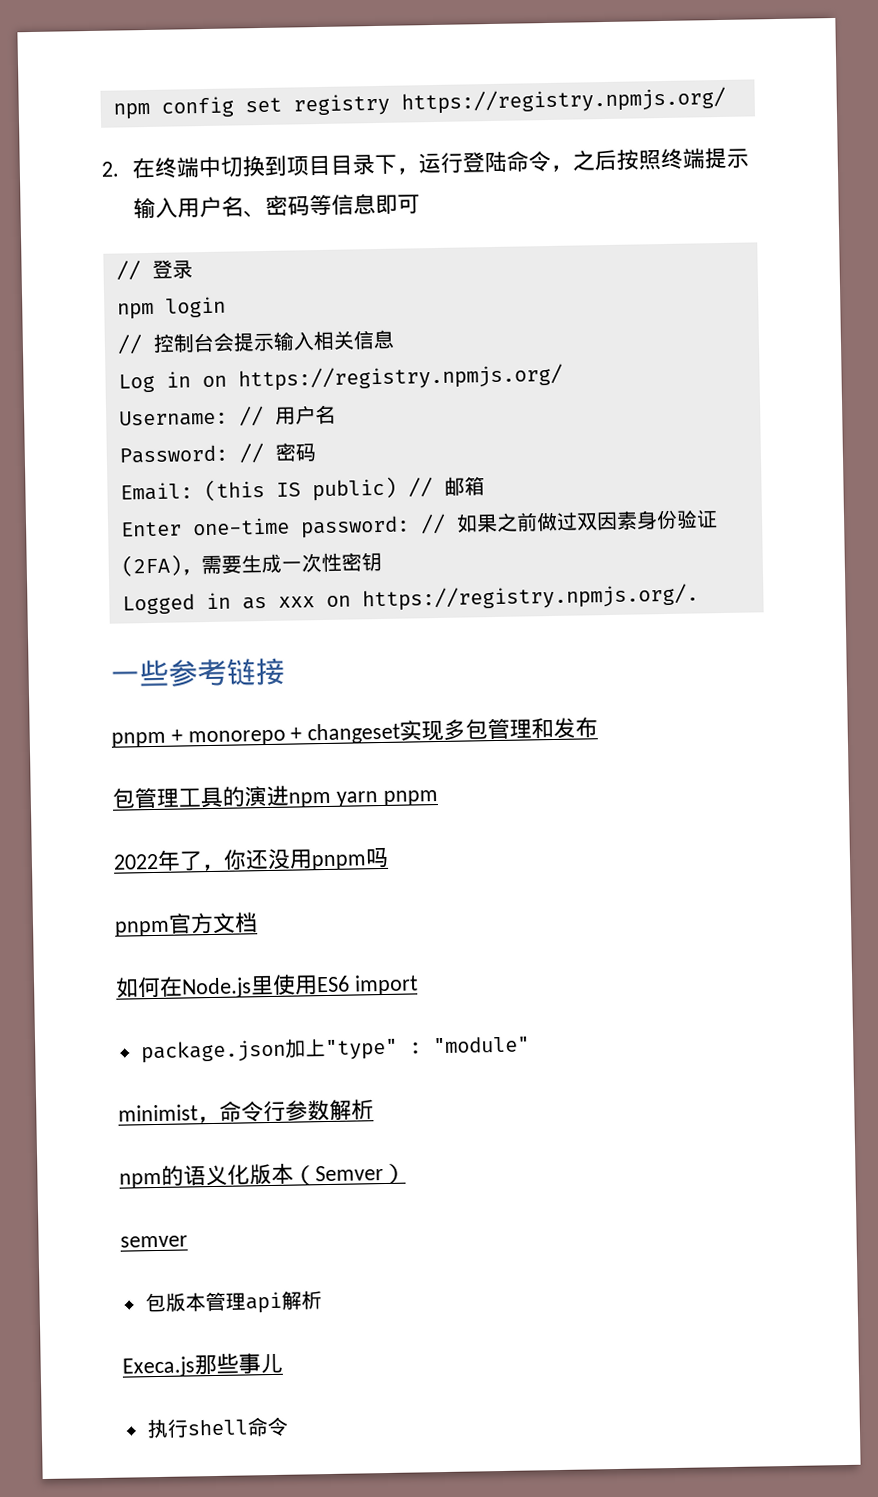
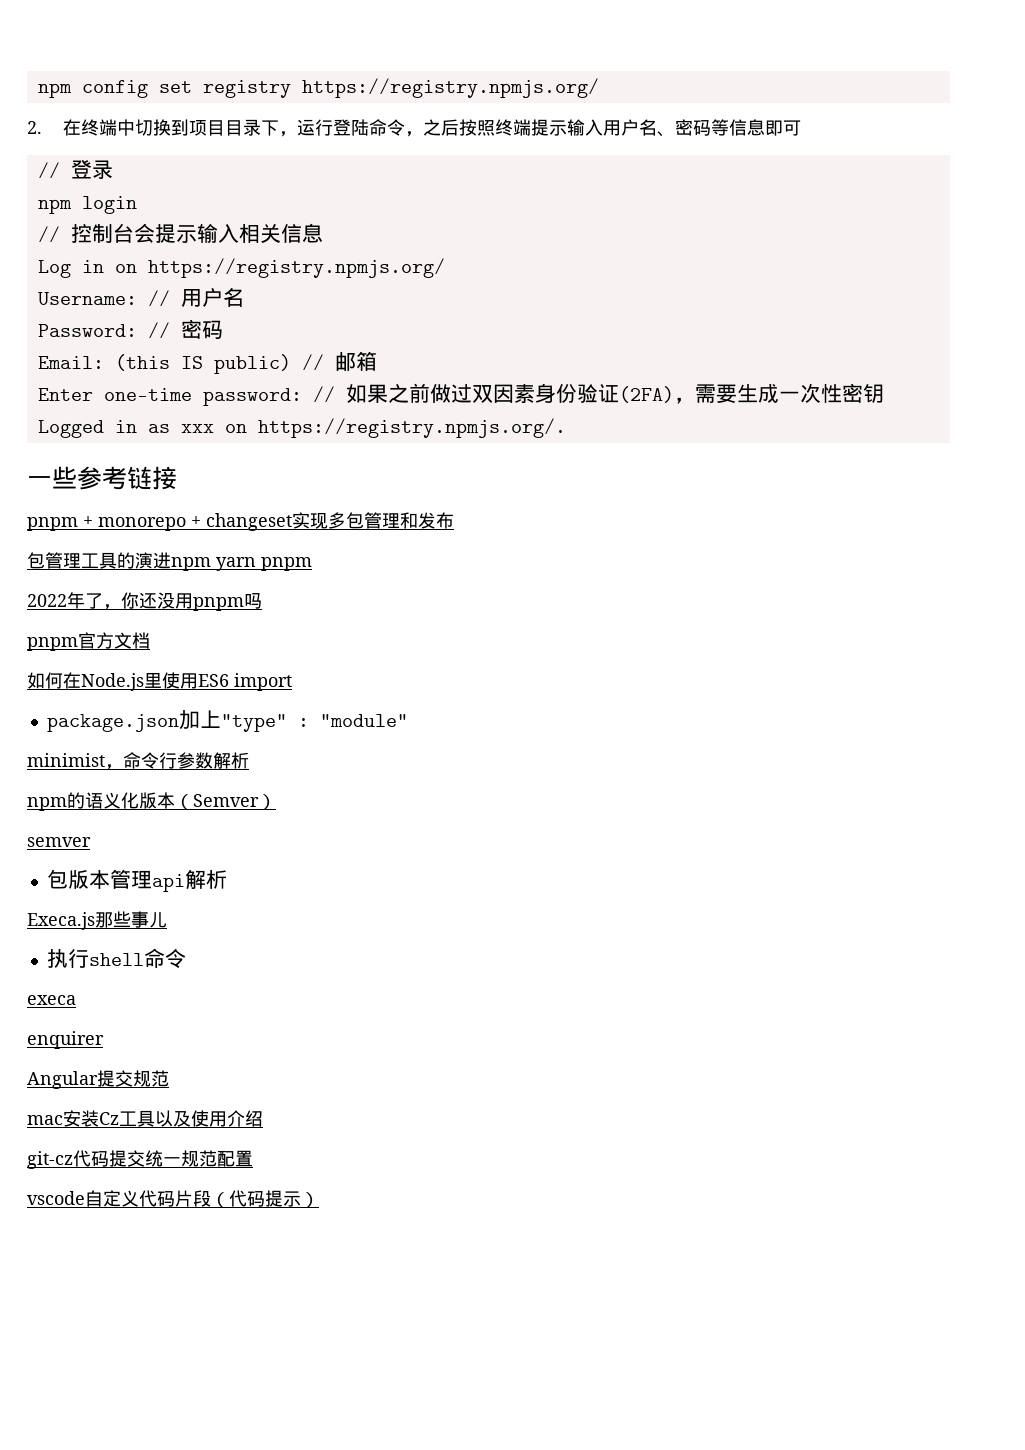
+ execa
+ enquirer
+ Angular提交规范
+ mac安装Cz工具以及使用介绍
+ git-cz代码提交统一规范配置
+ vscode自定义代码片段（代码提示）

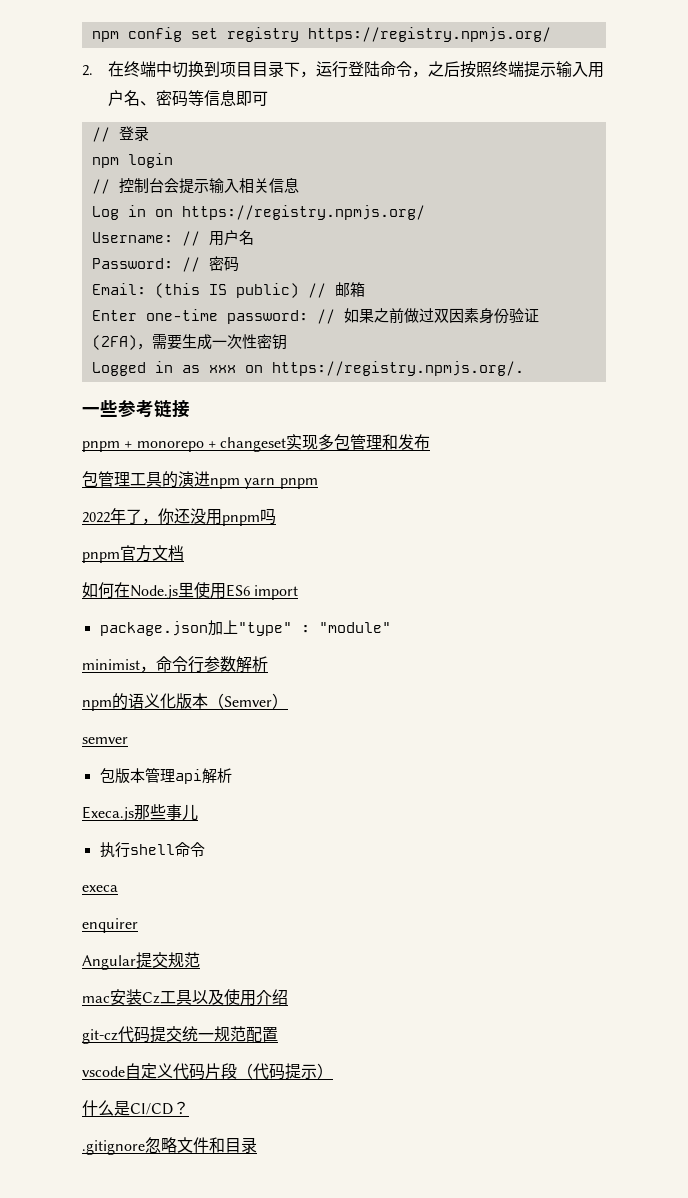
+ 什么是CI/CD？
+ .gitignore忽略文件和目录

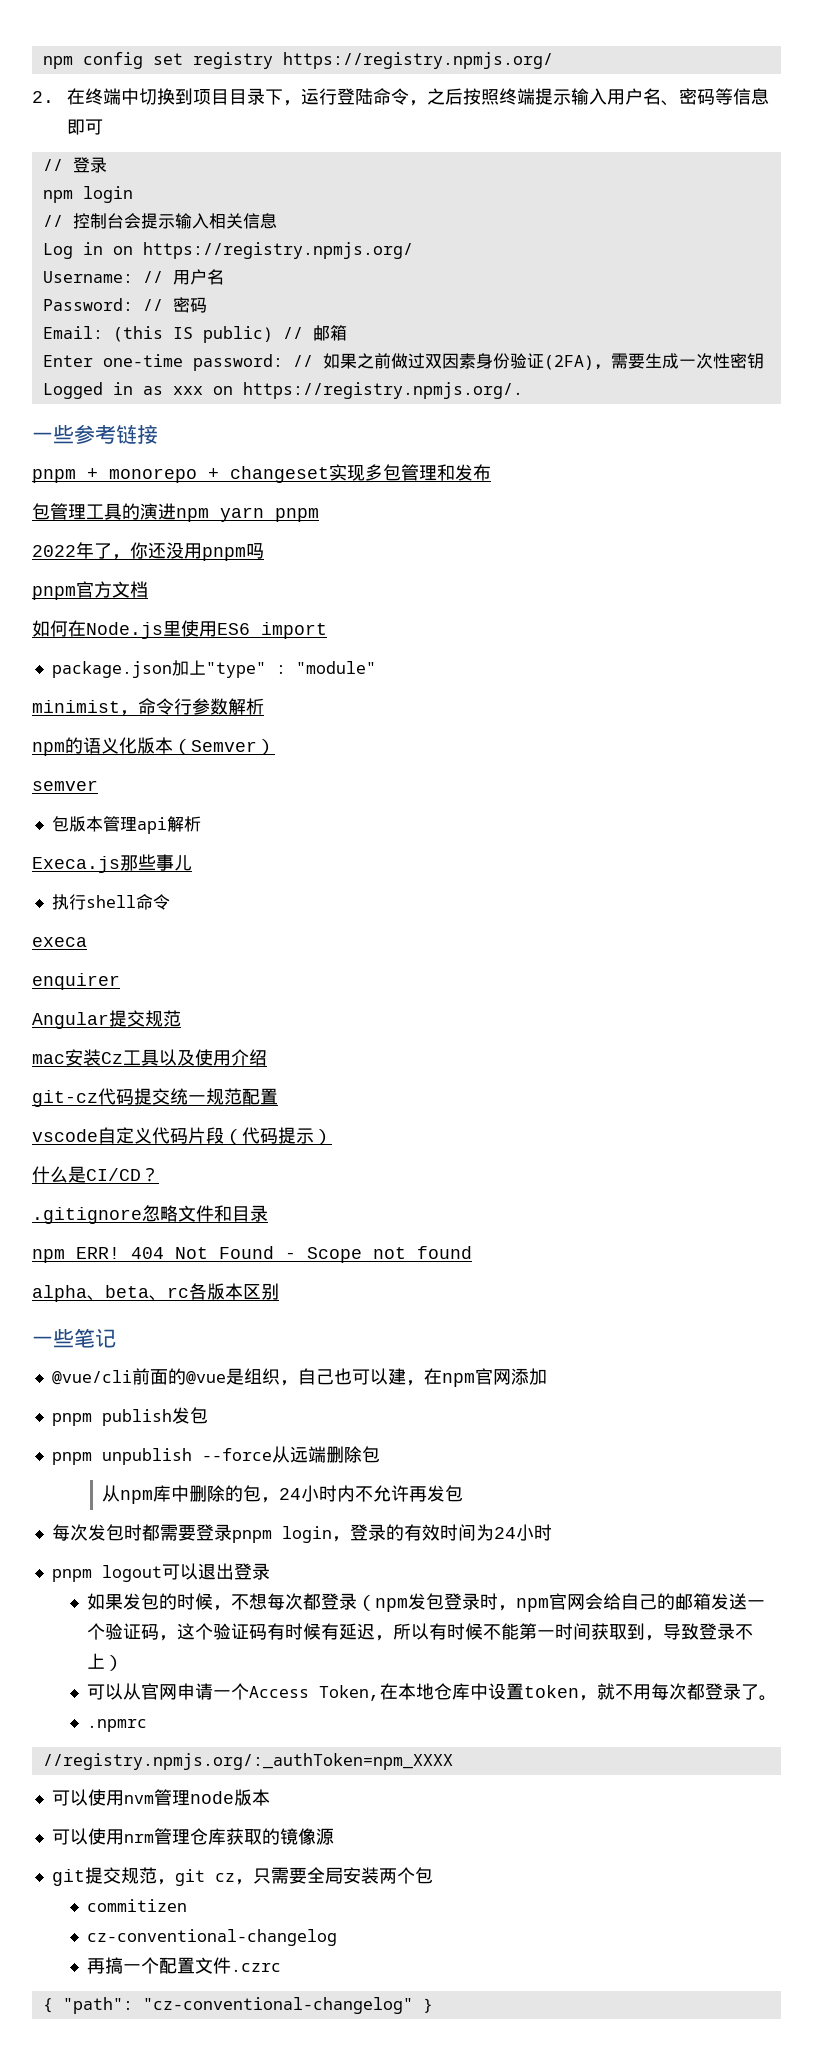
+ npm ERR! 404 Not Found - Scope not found
+ alpha、beta、rc各版本区别
+ 一些笔记
+ @vue/cli前面的@vue是组织，自己也可以建，在npm官网添加
+ pnpm publish发包
+ pnpm unpublish --force从远端删除包
+ 从npm库中删除的包，24小时内不允许再发包
+ 每次发包时都需要登录pnpm login，登录的有效时间为24小时
+ pnpm logout可以退出登录
+ 如果发包的时候，不想每次都登录（npm发包登录时，npm官网会给自己的邮箱发送一个验证码，这个验证码有时候有延迟，所以有时候不能第一时间获取到，导致登录不上）
+ 可以从官网申请一个Access Token,在本地仓库中设置token，就不用每次都登录了。
+ .npmrc
+ //registry.npmjs.org/:_authToken=npm_XXXX
+ 可以使用nvm管理node版本
+ 可以使用nrm管理仓库获取的镜像源
+ git提交规范，git cz，只需要全局安装两个包
+ commitizen
+ cz-conventional-changelog
+ 再搞一个配置文件.czrc
+ { "path": "cz-conventional-changelog" }

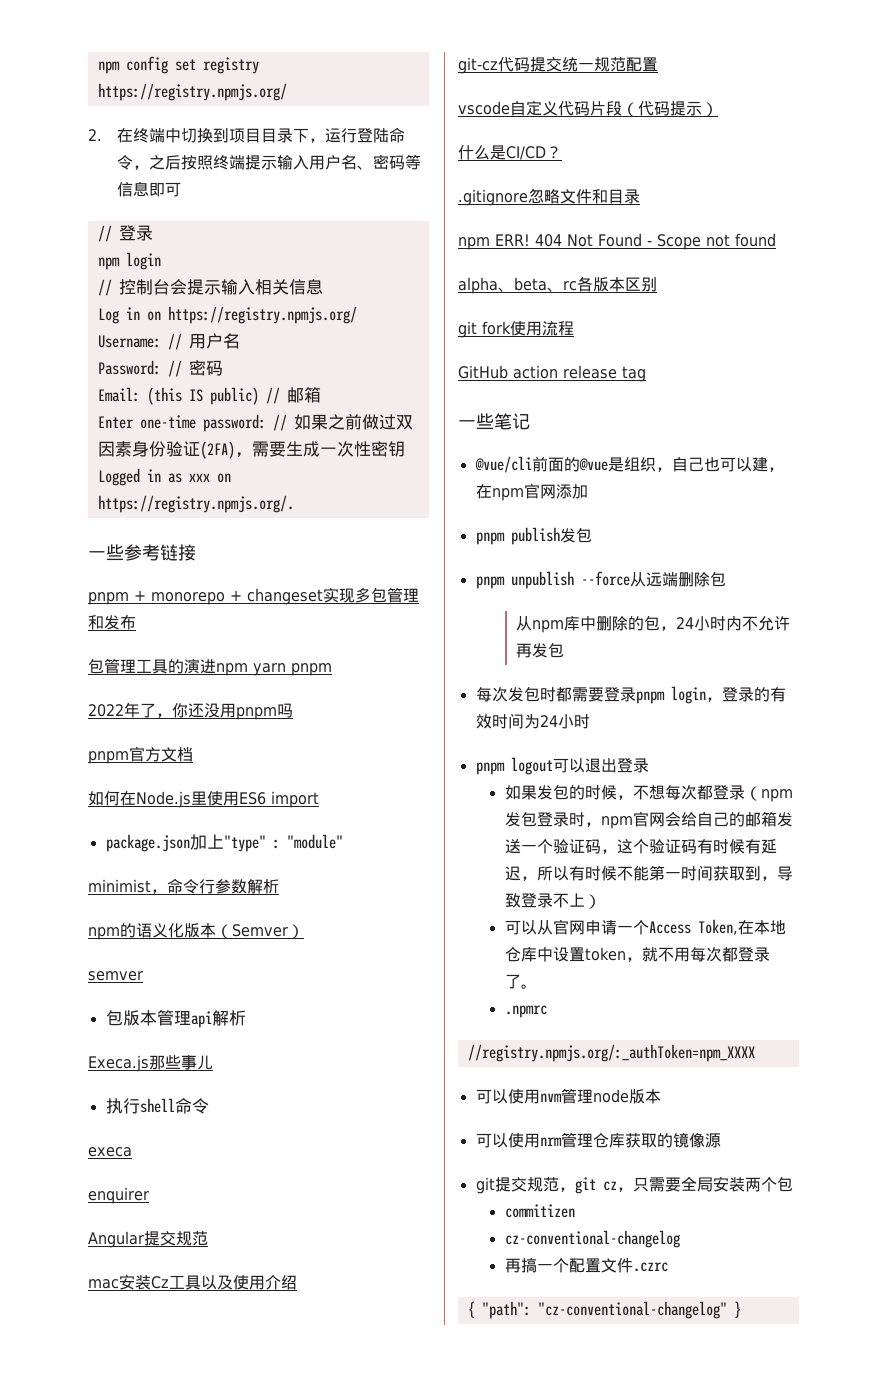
+ git fork使用流程
+ GitHub action release tag

